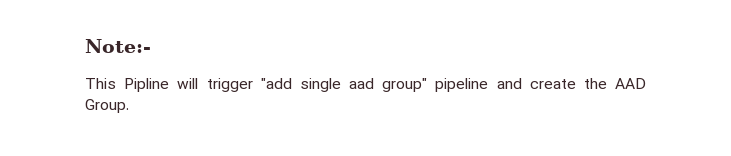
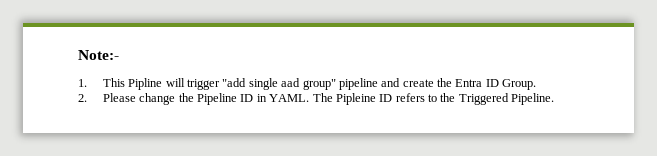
- This Pipline will trigger "add single aad group" pipeline and create the AAD Group.
+ 1. This Pipline will trigger "add single aad group" pipeline and create the Entra ID Group.
+ 2. Please change the Pipeline ID in YAML. The Pipleine ID refers to the Triggered Pipeline.

